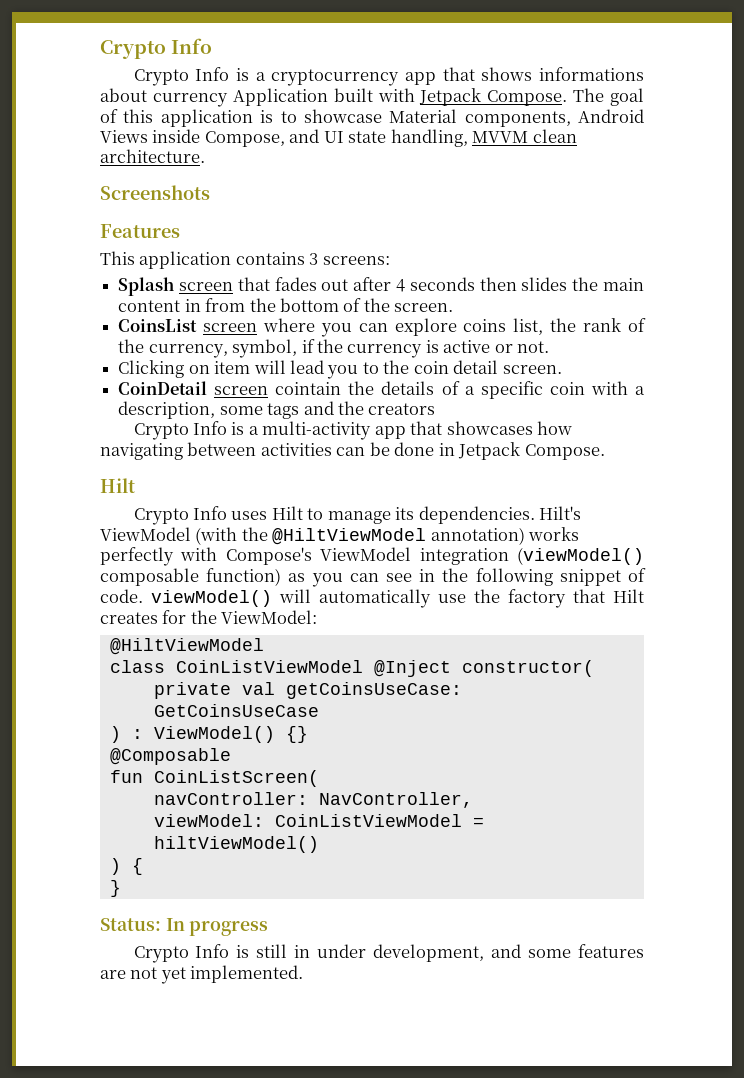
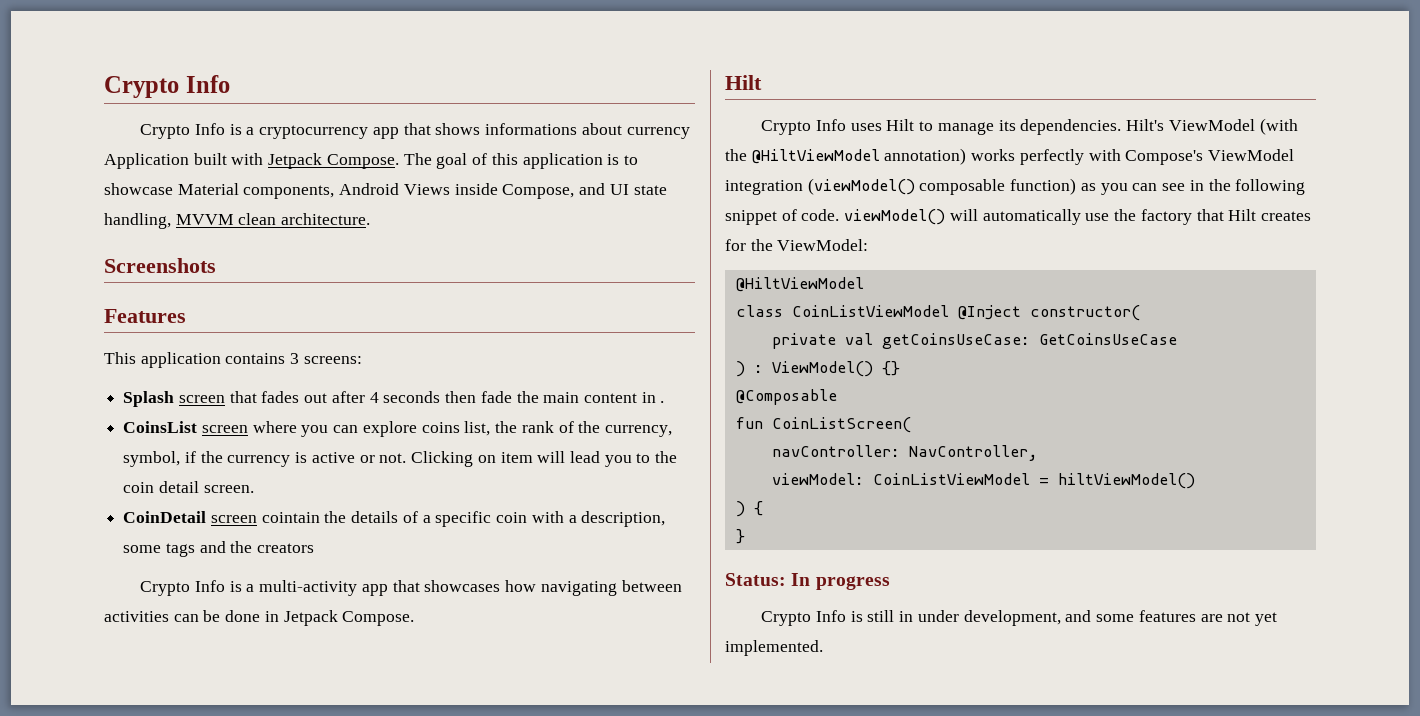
- Splash screen that fades out after 4 seconds then slides the main content in from the bottom of the screen.
+ Splash screen that fades out after 4 seconds then fade the main content in .
- CoinsList screen where you can explore coins list, the rank of the currency, symbol, if the currency is active or not.
- Clicking on item will lead you to the coin detail screen.
+ CoinsList screen where you can explore coins list, the rank of the currency, symbol, if the currency is active or not. Clicking on item will lead you to the coin detail screen.

